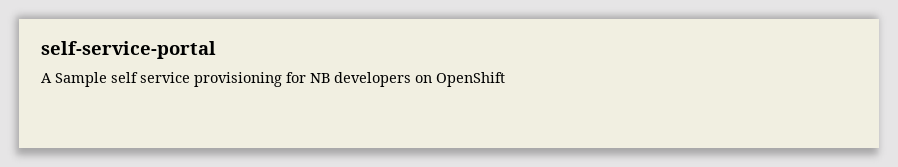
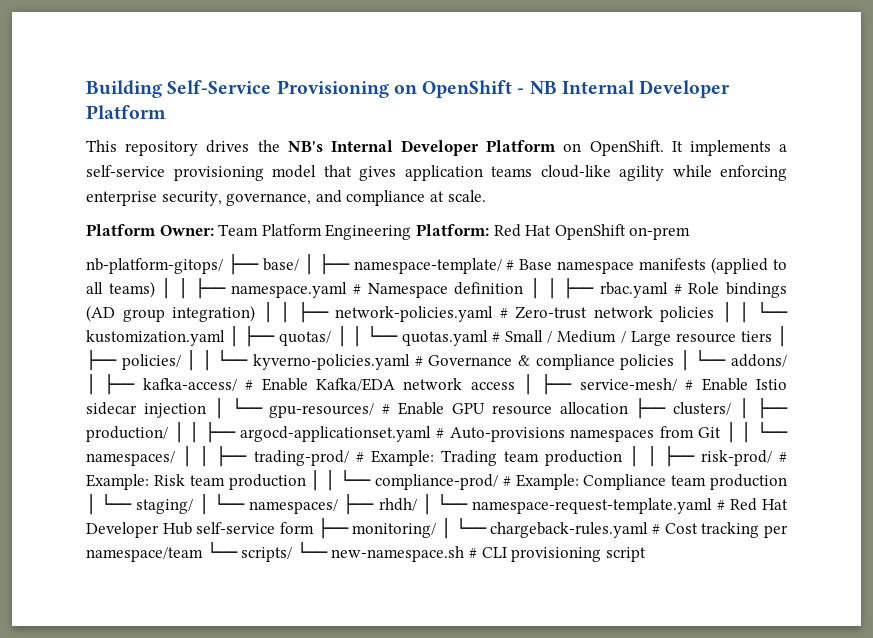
- self-service-portal
- A Sample self service provisioning for NB developers on OpenShift
+ Building Self-Service Provisioning on OpenShift - NB Internal Developer Platform
+ This repository drives the NB's Internal Developer Platform on OpenShift. It implements a self-service provisioning model that gives application teams cloud-like agility while enforcing enterprise security, governance, and compliance at scale.
+ Platform Owner: Team Platform Engineering Platform: Red Hat OpenShift on-prem
+ nb-platform-gitops/ ├── base/ │ ├── namespace-template/ # Base namespace manifests (applied to all teams) │ │ ├── namespace.yaml # Namespace definition │ │ ├── rbac.yaml # Role bindings (AD group integration) │ │ ├── network-policies.yaml # Zero-trust network policies │ │ └── kustomization.yaml │ ├── quotas/ │ │ └── quotas.yaml # Small / Medium / Large resource tiers │ ├── policies/ │ │ └── kyverno-policies.yaml # Governance & compliance policies │ └── addons/ │ ├── kafka-access/ # Enable Kafka/EDA network access │ ├── service-mesh/ # Enable Istio sidecar injection │ └── gpu-resources/ # Enable GPU resource allocation ├── clusters/ │ ├── production/ │ │ ├── argocd-applicationset.yaml # Auto-provisions namespaces from Git │ │ └── namespaces/ │ │ ├── trading-prod/ # Example: Trading team production │ │ ├── risk-prod/ # Example: Risk team production │ │ └── compliance-prod/ # Example: Compliance team production │ └── staging/ │ └── namespaces/ ├── rhdh/ │ └── namespace-request-template.yaml # Red Hat Developer Hub self-service form ├── monitoring/ │ └── chargeback-rules.yaml # Cost tracking per namespace/team └── scripts/ └── new-namespace.sh # CLI provisioning script

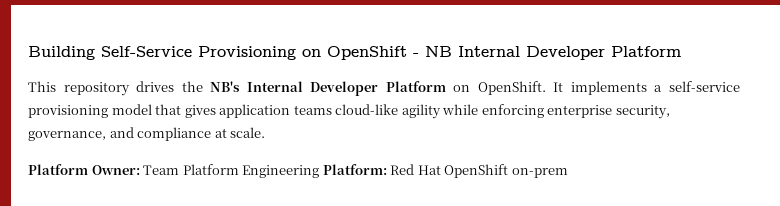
- nb-platform-gitops/ ├── base/ │ ├── namespace-template/ # Base namespace manifests (applied to all teams) │ │ ├── namespace.yaml # Namespace definition │ │ ├── rbac.yaml # Role bindings (AD group integration) │ │ ├── network-policies.yaml # Zero-trust network policies │ │ └── kustomization.yaml │ ├── quotas/ │ │ └── quotas.yaml # Small / Medium / Large resource tiers │ ├── policies/ │ │ └── kyverno-policies.yaml # Governance & compliance policies │ └── addons/ │ ├── kafka-access/ # Enable Kafka/EDA network access │ ├── service-mesh/ # Enable Istio sidecar injection │ └── gpu-resources/ # Enable GPU resource allocation ├── clusters/ │ ├── production/ │ │ ├── argocd-applicationset.yaml # Auto-provisions namespaces from Git │ │ └── namespaces/ │ │ ├── trading-prod/ # Example: Trading team production │ │ ├── risk-prod/ # Example: Risk team production │ │ └── compliance-prod/ # Example: Compliance team production │ └── staging/ │ └── namespaces/ ├── rhdh/ │ └── namespace-request-template.yaml # Red Hat Developer Hub self-service form ├── monitoring/ │ └── chargeback-rules.yaml # Cost tracking per namespace/team └── scripts/ └── new-namespace.sh # CLI provisioning script

